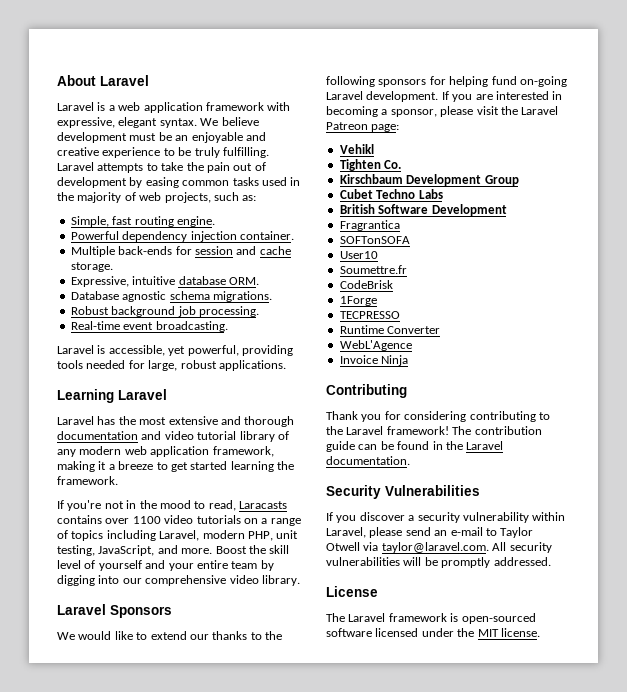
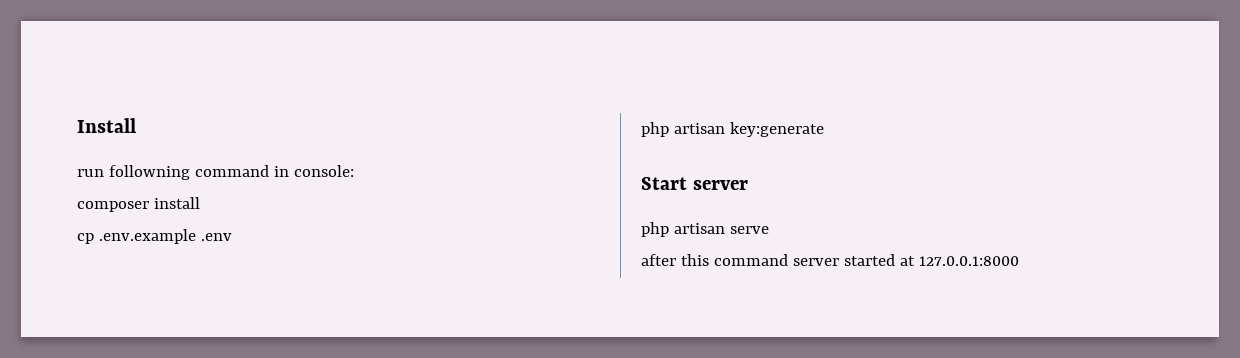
- About Laravel
- Laravel is a web application framework with expressive, elegant syntax. We believe development must be an enjoyable and creative experience to be truly fulfilling. Laravel attempts to take the pain out of development by easing common tasks used in the majority of web projects, such as:
- Simple, fast routing engine.
- Powerful dependency injection container.
- Multiple back-ends for session and cache storage.
- Expressive, intuitive database ORM.
- Database agnostic schema migrations.
- Robust background job processing.
- Real-time event broadcasting.
- Laravel is accessible, yet powerful, providing tools needed for large, robust applications.
- Learning Laravel
- Laravel has the most extensive and thorough documentation and video tutorial library of any modern web application framework, making it a breeze to get started learning the framework.
- If you're not in the mood to read, Laracasts contains over 1100 video tutorials on a range of topics including Laravel, modern PHP, unit testing, JavaScript, and more. Boost the skill level of yourself and your entire team by digging into our comprehensive video library.
- Laravel Sponsors
- We would like to extend our thanks to the following sponsors for helping fund on-going Laravel development. If you are interested in becoming a sponsor, please visit the Laravel Patreon page:
- Vehikl
- Tighten Co.
- Kirschbaum Development Group
- Cubet Techno Labs
- British Software Development
- Fragrantica
- SOFTonSOFA
- User10
- Soumettre.fr
- CodeBrisk
- 1Forge
- TECPRESSO
- Runtime Converter
- WebL'Agence
- Invoice Ninja
- Contributing
- Thank you for considering contributing to the Laravel framework! The contribution guide can be found in the Laravel documentation.
- Security Vulnerabilities
- If you discover a security vulnerability within Laravel, please send an e-mail to Taylor Otwell via taylor@laravel.com. All security vulnerabilities will be promptly addressed.
- License
- The Laravel framework is open-sourced software licensed under the MIT license.
+ Install
+ run followning command in console:
+ composer install
+ cp .env.example .env
+ php artisan key:generate
+ Start server
+ php artisan serve
+ after this command server started at 127.0.0.1:8000

